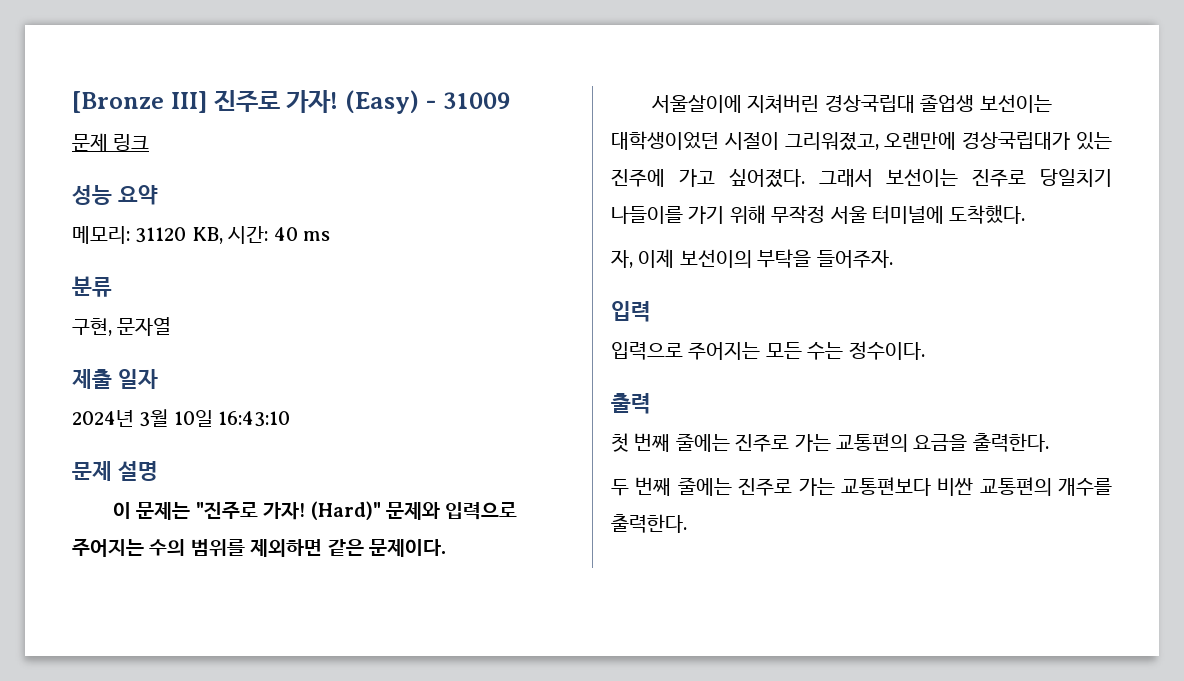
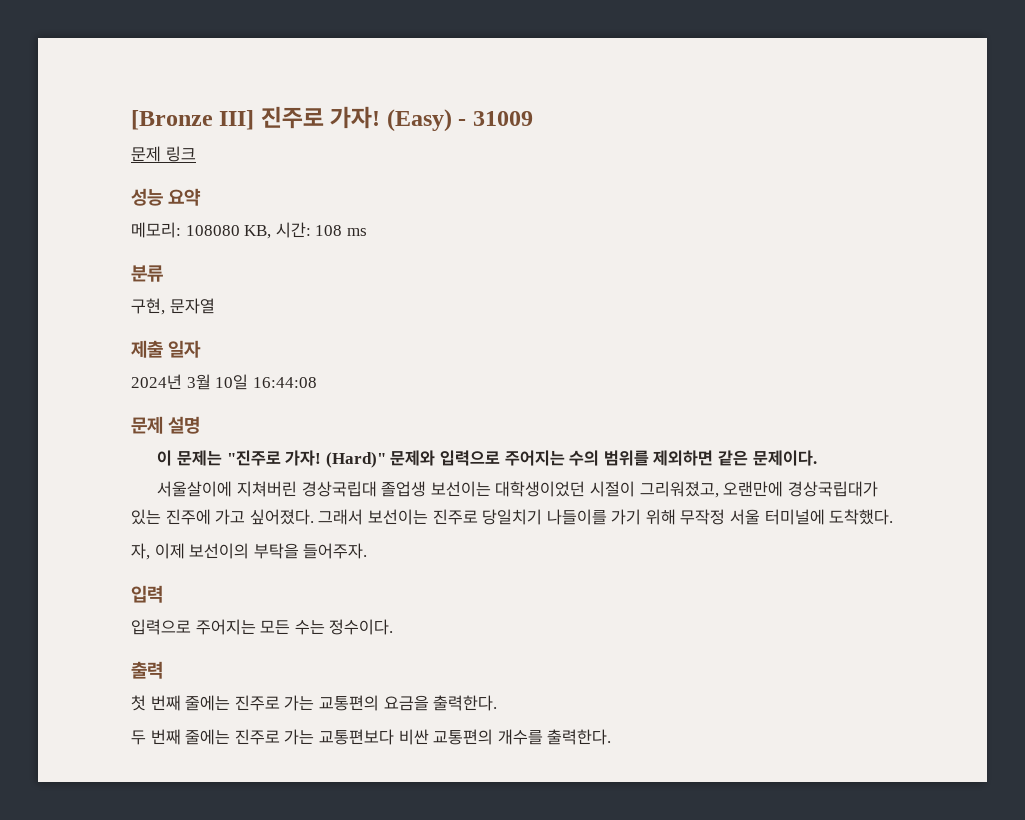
- 메모리: 31120 KB, 시간: 40 ms
+ 메모리: 108080 KB, 시간: 108 ms
- 2024년 3월 10일 16:43:10
+ 2024년 3월 10일 16:44:08

